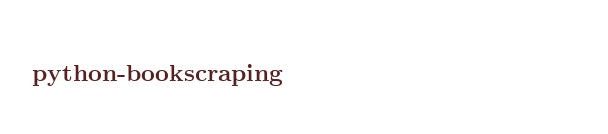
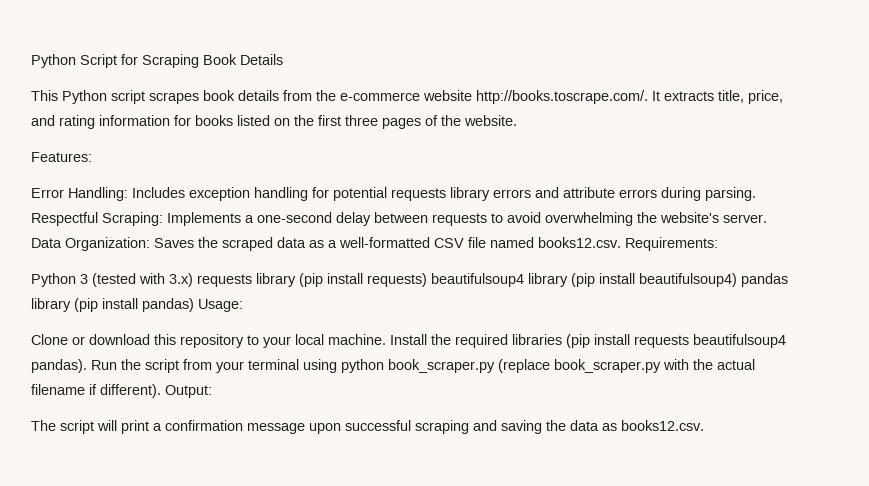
- python-bookscraping
+ Python Script for Scraping Book Details
+ This Python script scrapes book details from the e-commerce website http://books.toscrape.com/. It extracts title, price, and rating information for books listed on the first three pages of the website.
+ Features:
+ Error Handling: Includes exception handling for potential requests library errors and attribute errors during parsing. Respectful Scraping: Implements a one-second delay between requests to avoid overwhelming the website's server. Data Organization: Saves the scraped data as a well-formatted CSV file named books12.csv. Requirements:
+ Python 3 (tested with 3.x) requests library (pip install requests) beautifulsoup4 library (pip install beautifulsoup4) pandas library (pip install pandas) Usage:
+ Clone or download this repository to your local machine. Install the required libraries (pip install requests beautifulsoup4 pandas). Run the script from your terminal using python book_scraper.py (replace book_scraper.py with the actual filename if different). Output:
+ The script will print a confirmation message upon successful scraping and saving the data as books12.csv.

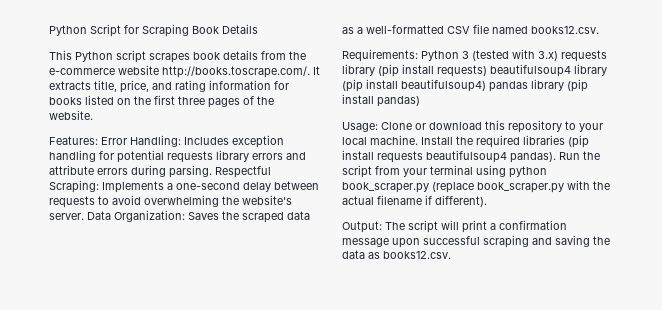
- Features:
- Error Handling: Includes exception handling for potential requests library errors and attribute errors during parsing.
+ Features: Error Handling: Includes exception handling for potential requests library errors and attribute errors during parsing.
- Data Organization: Saves the scraped data as a well-formatted CSV file named books12.csv. Requirements:
- Python 3 (tested with 3.x) requests library (pip install requests) beautifulsoup4 library (pip install beautifulsoup4) pandas library (pip install pandas) Usage:
- Clone or download this repository to your local machine.
+ Data Organization: Saves the scraped data as a well-formatted CSV file named books12.csv.
+ Requirements: Python 3 (tested with 3.x) requests library (pip install requests) beautifulsoup4 library (pip install beautifulsoup4) pandas library (pip install pandas)
+ Usage: Clone or download this repository to your local machine.
- Run the script from your terminal using python book_scraper.py (replace book_scraper.py with the actual filename if different). Output:
- The script will print a confirmation message upon successful scraping and saving the data as books12.csv.
+ Run the script from your terminal using python book_scraper.py (replace book_scraper.py with the actual filename if different).
+ Output: The script will print a confirmation message upon successful scraping and saving the data as books12.csv.

